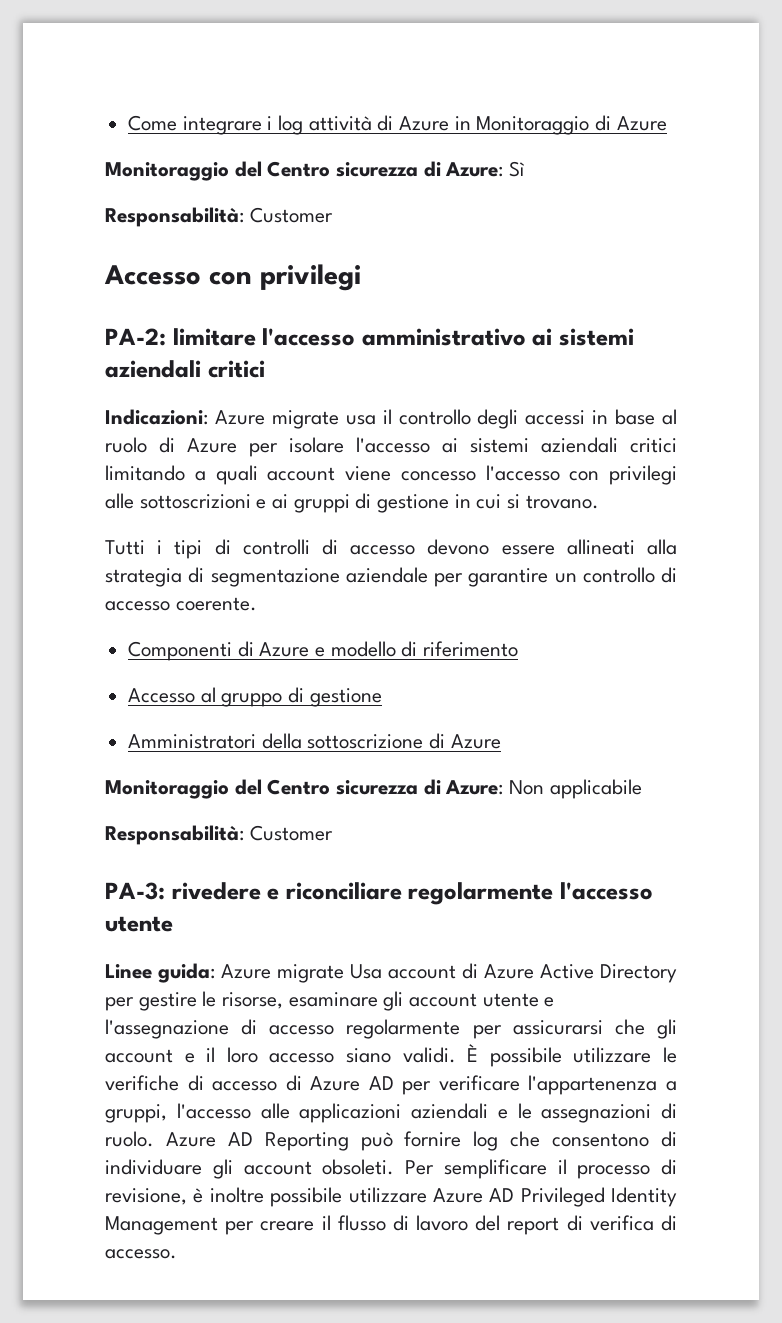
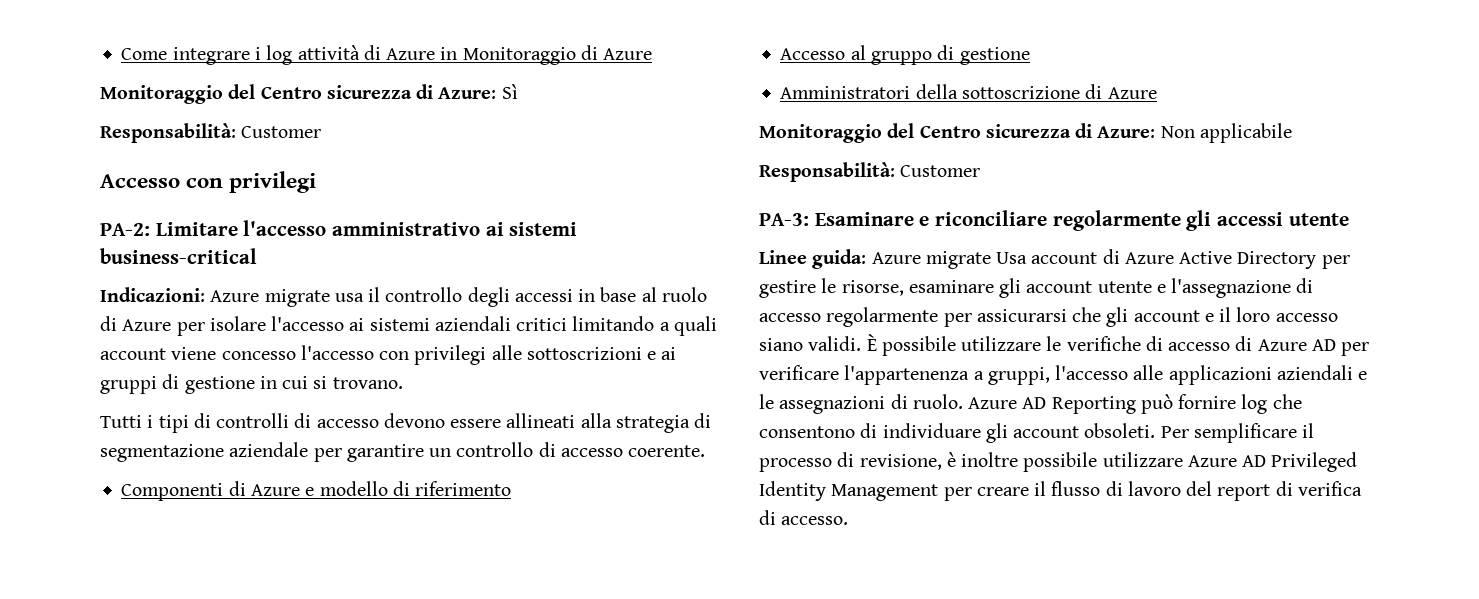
- PA-2: limitare l'accesso amministrativo ai sistemi aziendali critici
+ PA-2: Limitare l'accesso amministrativo ai sistemi business-critical
- PA-3: rivedere e riconciliare regolarmente l'accesso utente
+ PA-3: Esaminare e riconciliare regolarmente gli accessi utente

